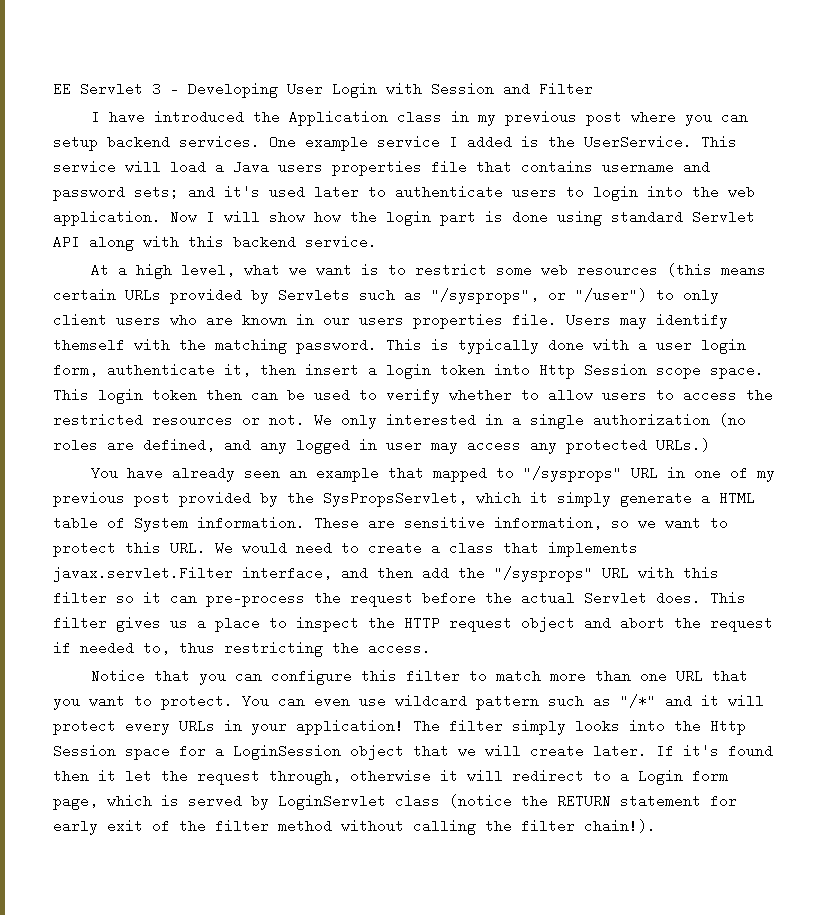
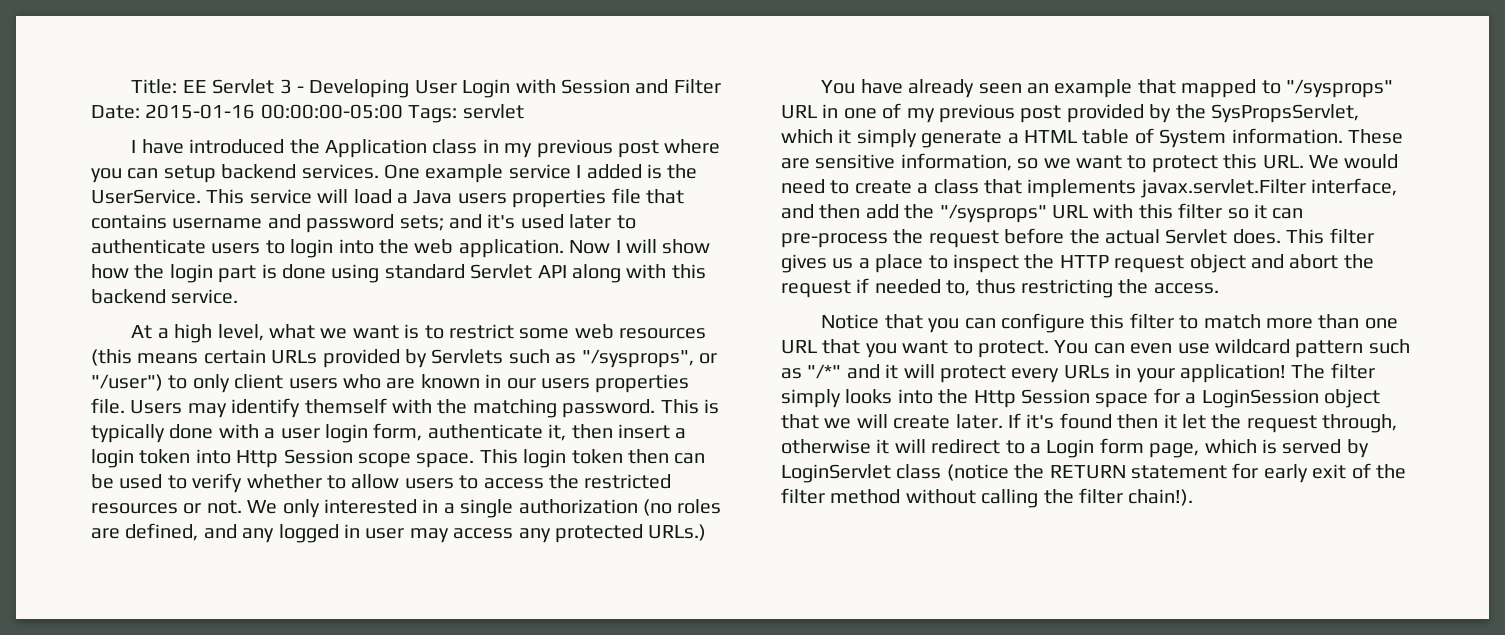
- EE Servlet 3 - Developing User Login with Session and Filter
+ Title: EE Servlet 3 - Developing User Login with Session and Filter Date: 2015-01-16 00:00:00-05:00 Tags: servlet

